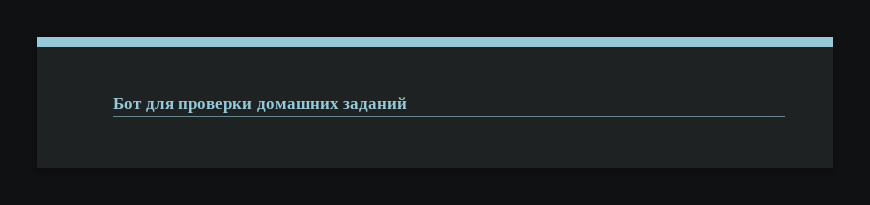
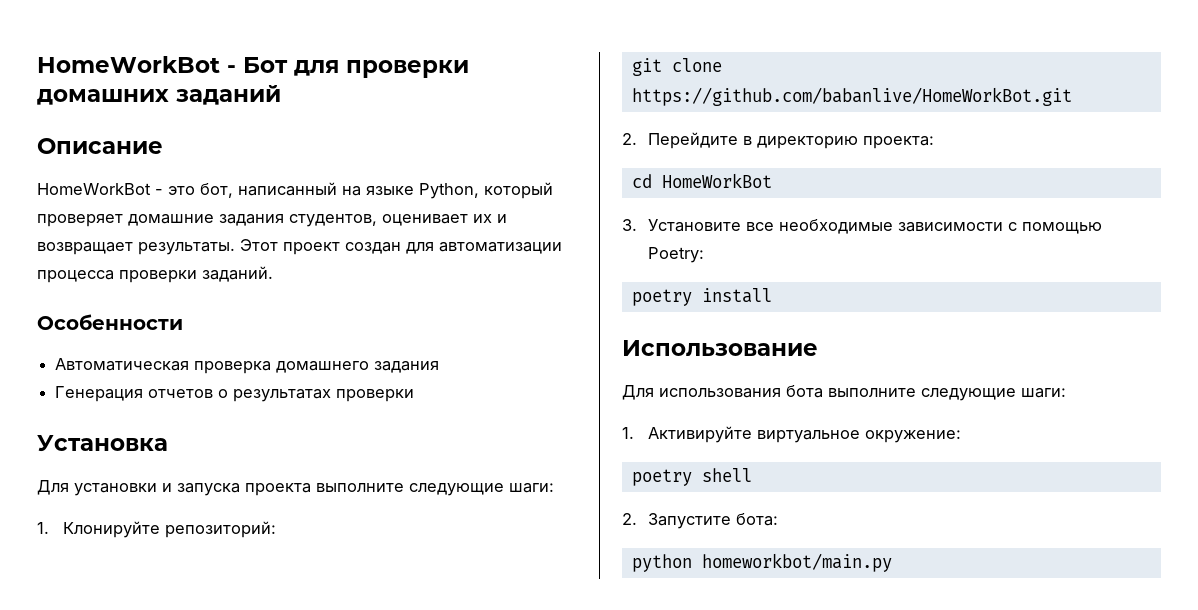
- Бот для проверки домашних заданий
+ HomeWorkBot - Бот для проверки домашних заданий
+ Описание
+ HomeWorkBot - это бот, написанный на языке Python, который проверяет домашние задания студентов, оценивает их и возвращает результаты. Этот проект создан для автоматизации процесса проверки заданий.
+ Особенности
+ Автоматическая проверка домашнего задания
+ Генерация отчетов о результатах проверки
+ Установка
+ Для установки и запуска проекта выполните следующие шаги:
+ 1. Клонируйте репозиторий:
+ git clone https://github.com/babanlive/HomeWorkBot.git
+ 2. Перейдите в директорию проекта:
+ cd HomeWorkBot
+ 3. Установите все необходимые зависимости с помощью Poetry:
+ poetry install
+ Использование
+ Для использования бота выполните следующие шаги:
+ 1. Активируйте виртуальное окружение:
+ poetry shell
+ 2. Запустите бота:
+ python homeworkbot/main.py

